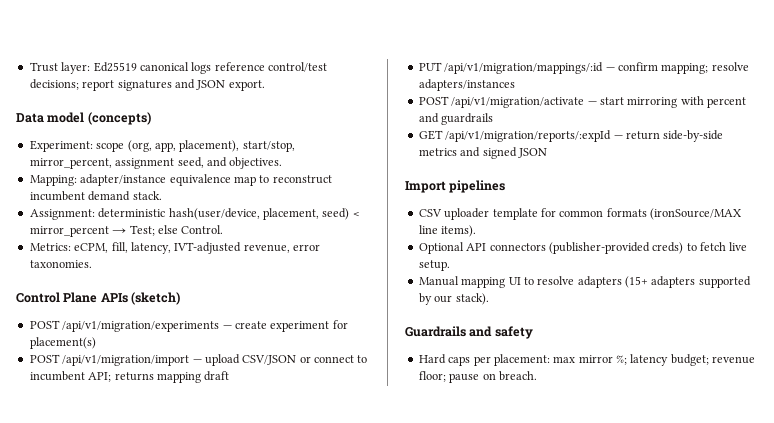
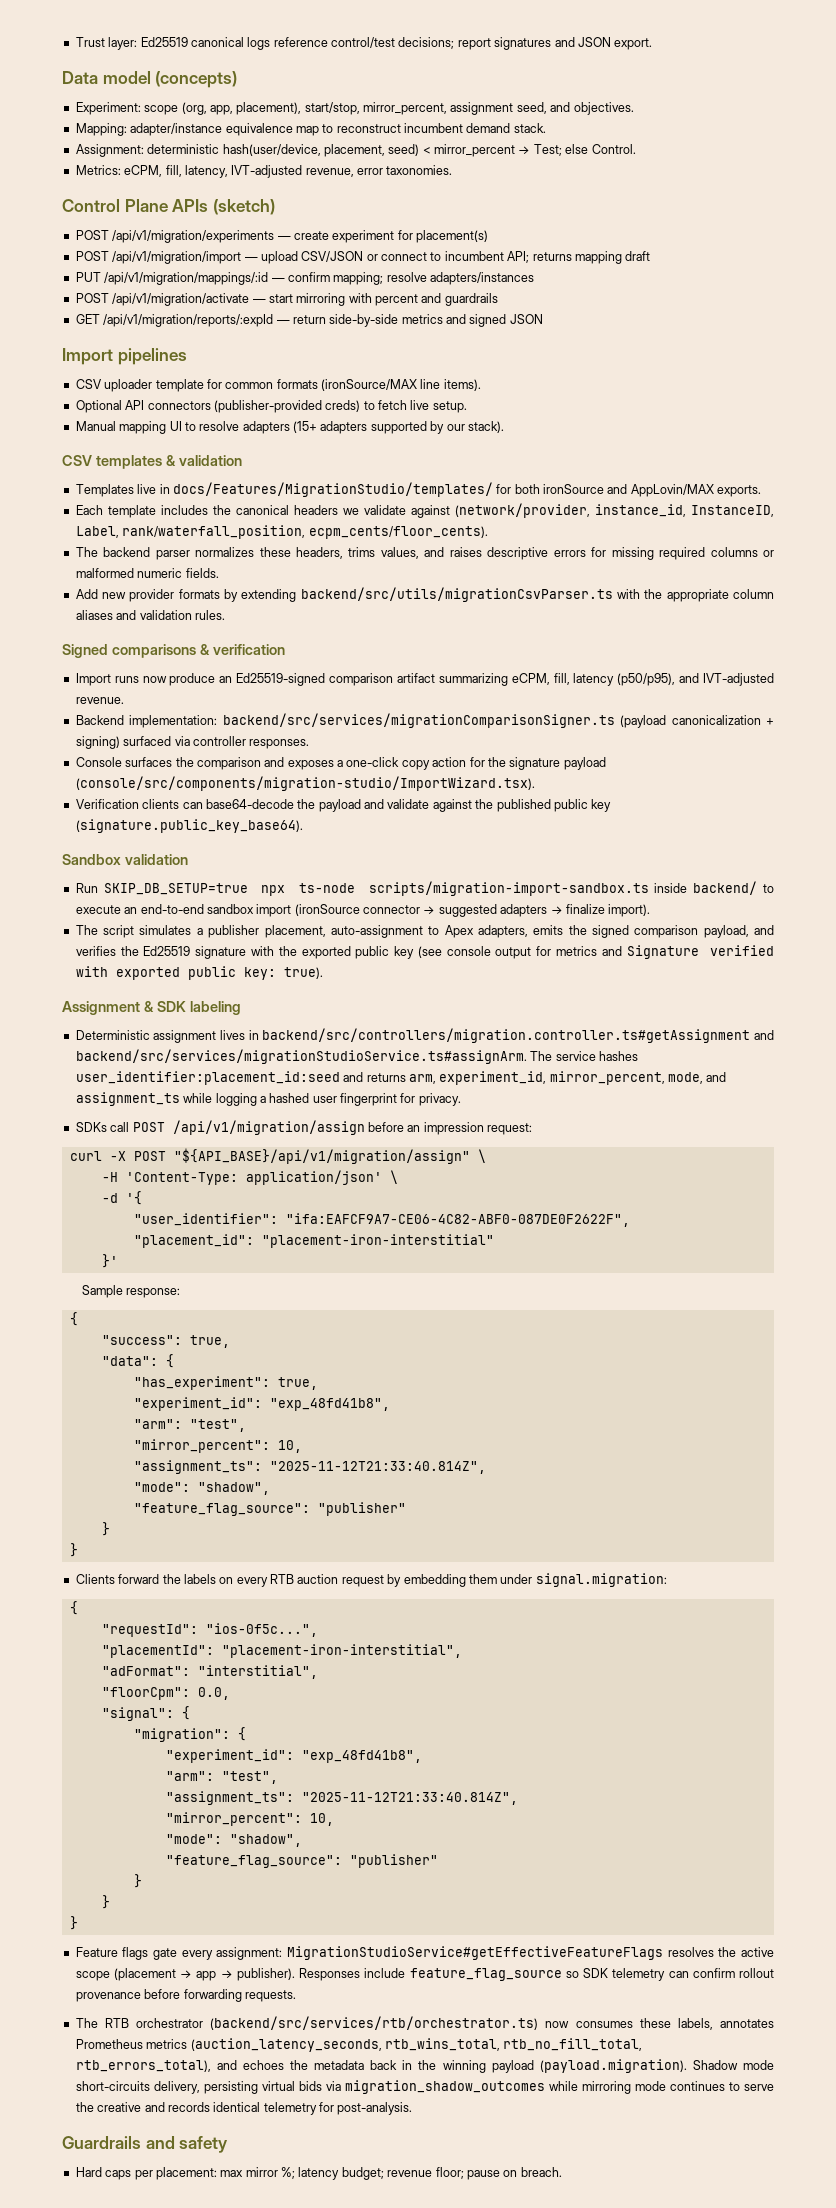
+ CSV templates & validation
+ Templates live in docs/Features/MigrationStudio/templates/ for both ironSource and AppLovin/MAX exports.
+ Each template includes the canonical headers we validate against (network/provider, instance_id, InstanceID, Label, rank/waterfall_position, ecpm_cents/floor_cents).
+ The backend parser normalizes these headers, trims values, and raises descriptive errors for missing required columns or malformed numeric fields.
+ Add new provider formats by extending backend/src/utils/migrationCsvParser.ts with the appropriate column aliases and validation rules.
+ Signed comparisons & verification
+ Import runs now produce an Ed25519-signed comparison artifact summarizing eCPM, fill, latency (p50/p95), and IVT-adjusted revenue.
+ Backend implementation: backend/src/services/migrationComparisonSigner.ts (payload canonicalization + signing) surfaced via controller responses.
+ Console surfaces the comparison and exposes a one-click copy action for the signature payload (console/src/components/migration-studio/ImportWizard.tsx).
+ Verification clients can base64-decode the payload and validate against the published public key (signature.public_key_base64).
+ Sandbox validation
+ Run SKIP_DB_SETUP=true npx ts-node scripts/migration-import-sandbox.ts inside backend/ to execute an end-to-end sandbox import (ironSource connector → suggested adapters → finalize import).
+ The script simulates a publisher placement, auto-assignment to Apex adapters, emits the signed comparison payload, and verifies the Ed25519 signature with the exported public key (see console output for metrics and Signature verified with exported public key: true).
+ Assignment & SDK labeling
+ Deterministic assignment lives in backend/src/controllers/migration.controller.ts#getAssignment and backend/src/services/migrationStudioService.ts#assignArm. The service hashes user_identifier:placement_id:seed and returns arm, experiment_id, mirror_percent, mode, and assignment_ts while logging a hashed user fingerprint for privacy.
+ SDKs call POST /api/v1/migration/assign before an impression request:
+ curl -X POST "${API_BASE}/api/v1/migration/assign" \
+ -H 'Content-Type: application/json' \
+ -d '{
+ "user_identifier": "ifa:EAFCF9A7-CE06-4C82-ABF0-087DE0F2622F",
+ "placement_id": "placement-iron-interstitial"
+ }'
+ Sample response:
+ {
+ "success": true,
+ "data": {
+ "has_experiment": true,
+ "experiment_id": "exp_48fd41b8",
+ "arm": "test",
+ "mirror_percent": 10,
+ "assignment_ts": "2025-11-12T21:33:40.814Z",
+ "mode": "shadow",
+ "feature_flag_source": "publisher"
+ }
+ }
+ Clients forward the labels on every RTB auction request by embedding them under signal.migration:
+ {
+ "requestId": "ios-0f5c...",
+ "placementId": "placement-iron-interstitial",
+ "adFormat": "interstitial",
+ "floorCpm": 0.0,
+ "signal": {
+ "migration": {
+ "experiment_id": "exp_48fd41b8",
+ "arm": "test",
+ "assignment_ts": "2025-11-12T21:33:40.814Z",
+ "mirror_percent": 10,
+ "mode": "shadow",
+ "feature_flag_source": "publisher"
+ }
+ }
+ }
+ Feature flags gate every assignment: MigrationStudioService#getEffectiveFeatureFlags resolves the active scope (placement → app → publisher). Responses include feature_flag_source so SDK telemetry can confirm rollout provenance before forwarding requests.
+ The RTB orchestrator (backend/src/services/rtb/orchestrator.ts) now consumes these labels, annotates Prometheus metrics (auction_latency_seconds, rtb_wins_total, rtb_no_fill_total, rtb_errors_total), and echoes the metadata back in the winning payload (payload.migration). Shadow mode short-circuits delivery, persisting virtual bids via migration_shadow_outcomes while mirroring mode continues to serve the creative and records identical telemetry for post-analysis.

